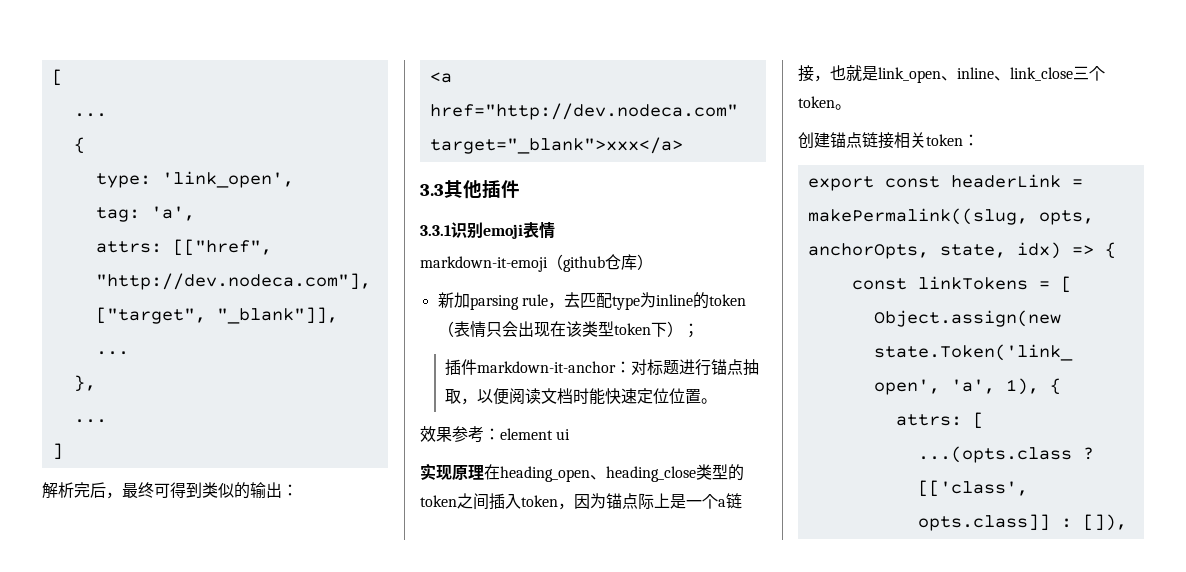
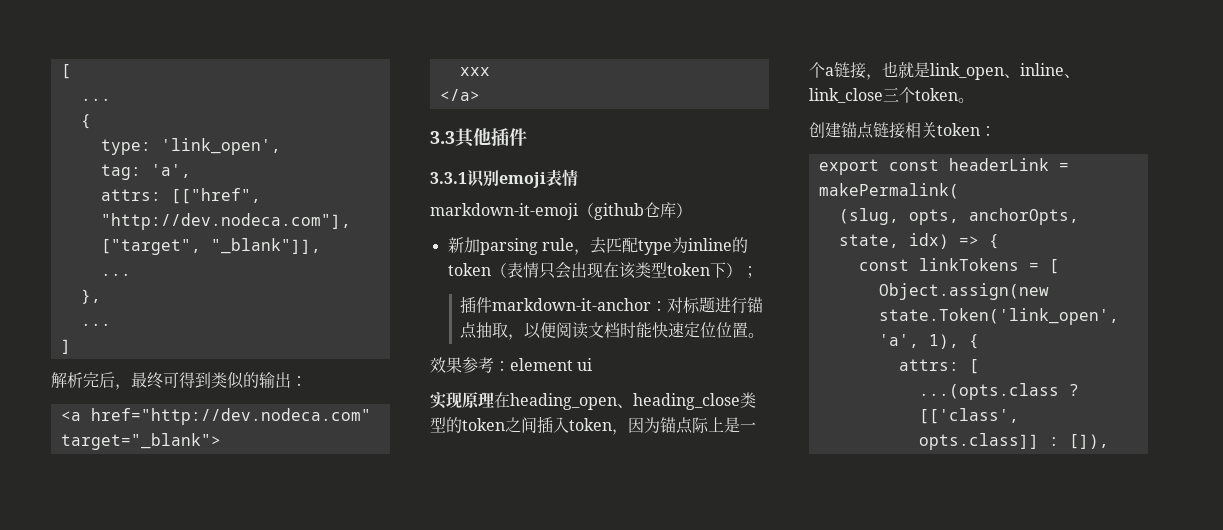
- <a href="http://dev.nodeca.com" target="_blank">xxx</a>
+ <a href="http://dev.nodeca.com" target="_blank">
+ xxx
+ </a>
- export const headerLink = makePermalink((slug, opts, anchorOpts, state, idx) => {
+ export const headerLink = makePermalink(
+ (slug, opts, anchorOpts, state, idx) => {

